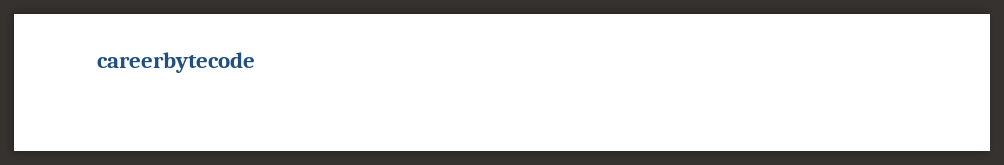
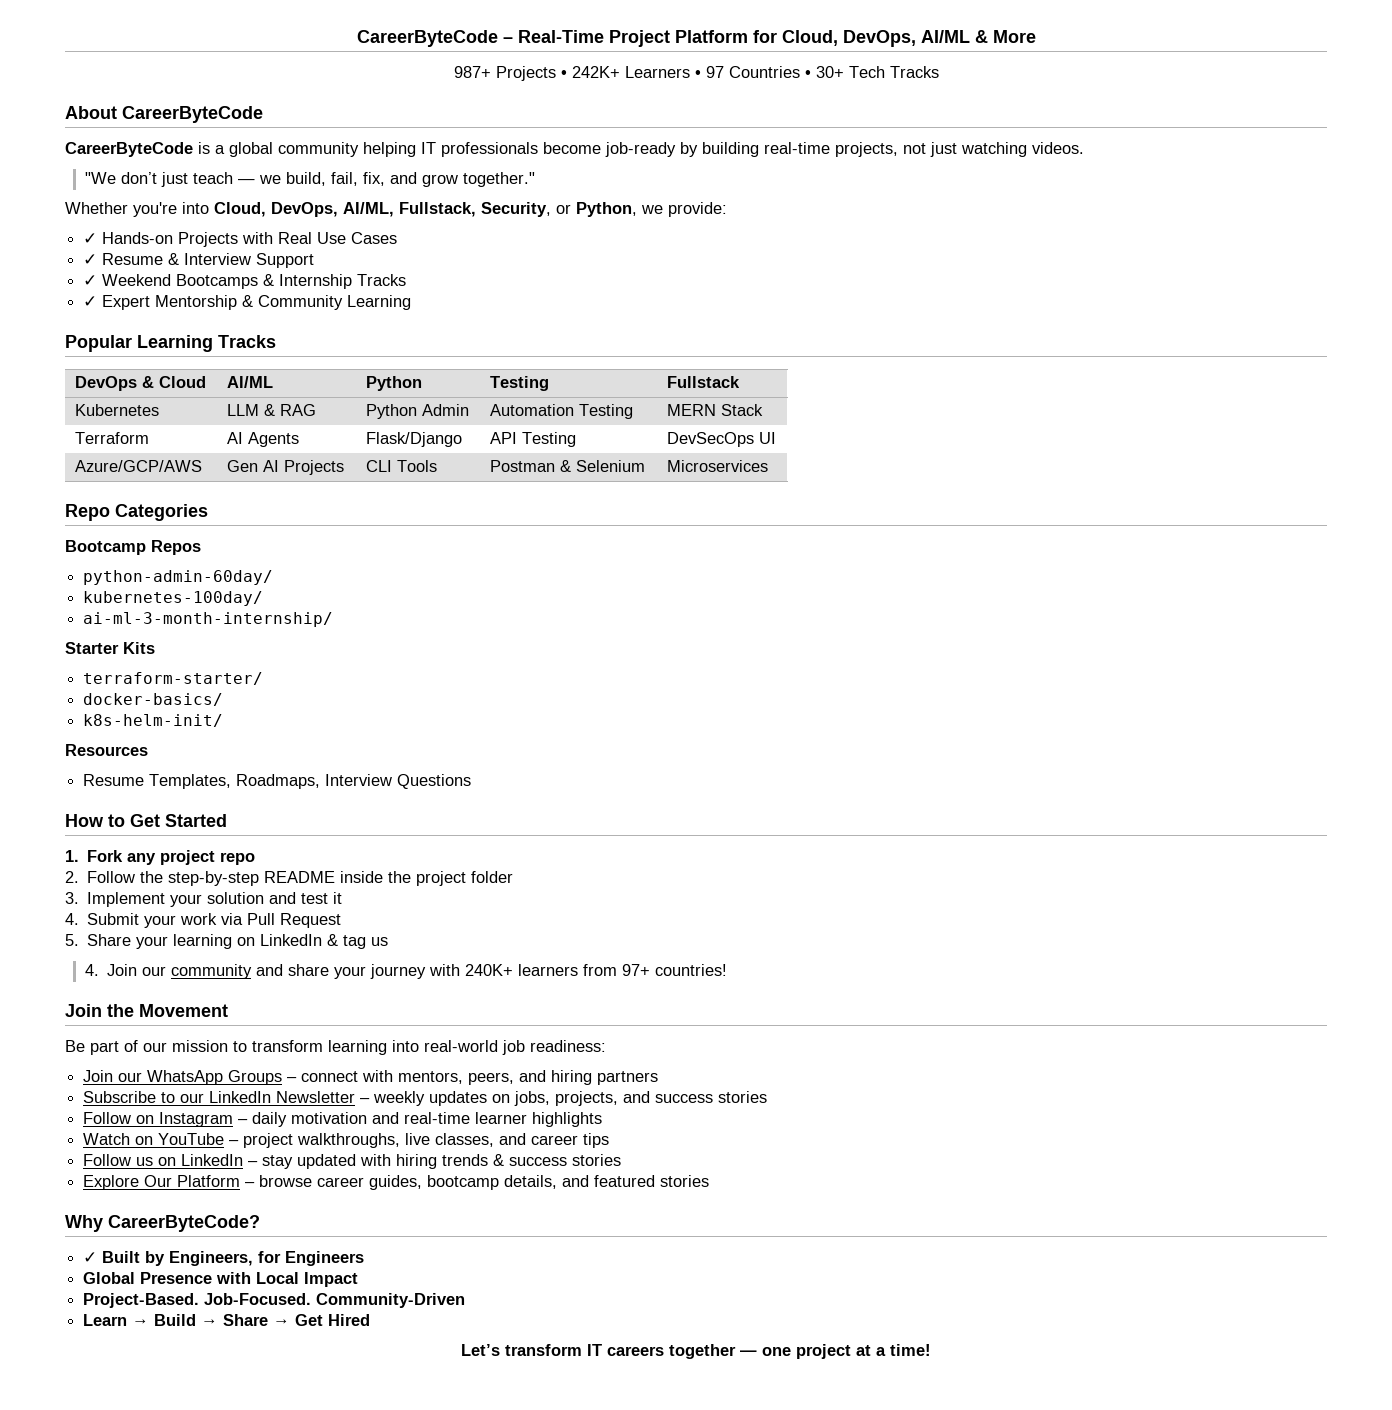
- careerbytecode
+ CareerByteCode – Real-Time Project Platform for Cloud, DevOps, AI/ML & More
+ 987+ Projects • 242K+ Learners • 97 Countries • 30+ Tech Tracks
+ About CareerByteCode
+ CareerByteCode is a global community helping IT professionals become job-ready by building real-time projects, not just watching videos.
+ "We don’t just teach — we build, fail, fix, and grow together."
+ Whether you're into Cloud, DevOps, AI/ML, Fullstack, Security, or Python, we provide:
+ ✓ Hands-on Projects with Real Use Cases
+ ✓ Resume & Interview Support
+ ✓ Weekend Bootcamps & Internship Tracks
+ ✓ Expert Mentorship & Community Learning
+ Popular Learning Tracks
+ DevOps & Cloud | AI/ML | Python | Testing | Fullstack
+ Kubernetes | LLM & RAG | Python Admin | Automation Testing | MERN Stack
+ Terraform | AI Agents | Flask/Django | API Testing | DevSecOps UI
+ Azure/GCP/AWS | Gen AI Projects | CLI Tools | Postman & Selenium | Microservices
+ Repo Categories
+ Bootcamp Repos
+ python-admin-60day/
+ kubernetes-100day/
+ ai-ml-3-month-internship/
+ Starter Kits
+ terraform-starter/
+ docker-basics/
+ k8s-helm-init/
+ Resources
+ Resume Templates, Roadmaps, Interview Questions
+ How to Get Started
+ 1. Fork any project repo
+ 2. Follow the step-by-step README inside the project folder
+ 3. Implement your solution and test it
+ 4. Submit your work via Pull Request
+ 5. Share your learning on LinkedIn & tag us
+ 4. Join our community and share your journey with 240K+ learners from 97+ countries!
+ Join the Movement
+ Be part of our mission to transform learning into real-world job readiness:
+ Join our WhatsApp Groups – connect with mentors, peers, and hiring partners
+ Subscribe to our LinkedIn Newsletter – weekly updates on jobs, projects, and success stories
+ Follow on Instagram – daily motivation and real-time learner highlights
+ Watch on YouTube – project walkthroughs, live classes, and career tips
+ Follow us on LinkedIn – stay updated with hiring trends & success stories
+ Explore Our Platform – browse career guides, bootcamp details, and featured stories
+ Why CareerByteCode?
+ ✓ Built by Engineers, for Engineers
+ Global Presence with Local Impact
+ Project-Based. Job-Focused. Community-Driven
+ Learn → Build → Share → Get Hired
+ Let’s transform IT careers together — one project at a time!

